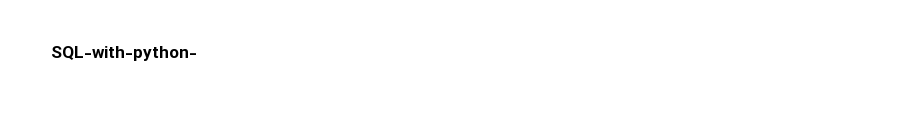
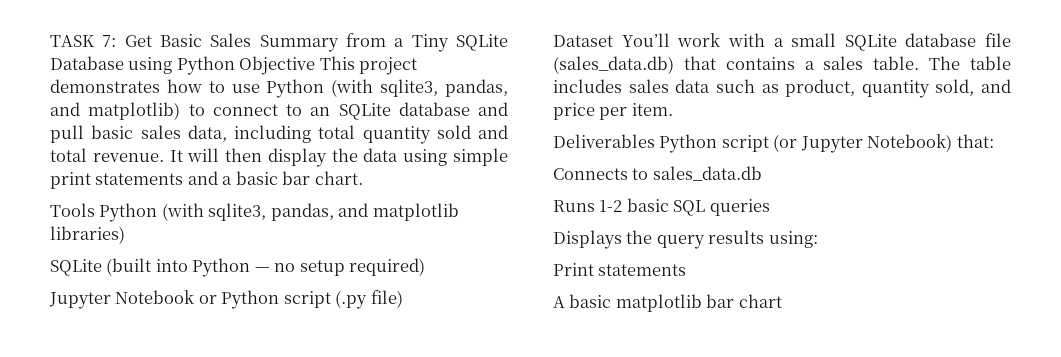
- SQL-with-python-
+ TASK 7: Get Basic Sales Summary from a Tiny SQLite Database using Python Objective This project demonstrates how to use Python (with sqlite3, pandas, and matplotlib) to connect to an SQLite database and pull basic sales data, including total quantity sold and total revenue. It will then display the data using simple print statements and a basic bar chart.
+ Tools Python (with sqlite3, pandas, and matplotlib libraries)
+ SQLite (built into Python — no setup required)
+ Jupyter Notebook or Python script (.py file)
+ Dataset You’ll work with a small SQLite database file (sales_data.db) that contains a sales table. The table includes sales data such as product, quantity sold, and price per item.
+ Deliverables Python script (or Jupyter Notebook) that:
+ Connects to sales_data.db
+ Runs 1-2 basic SQL queries
+ Displays the query results using:
+ Print statements
+ A basic matplotlib bar chart

